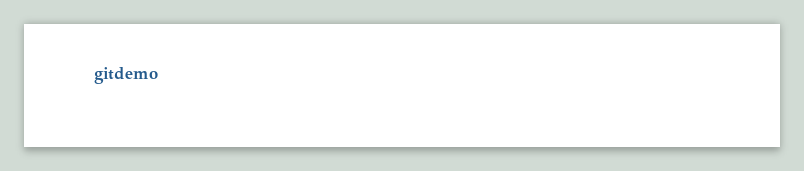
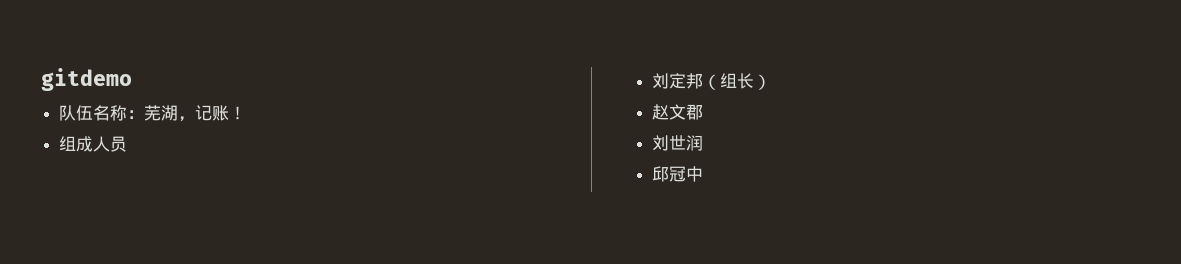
+ 队伍名称：芜湖，记账！
+ 组成人员
+ 刘定邦（组长）
+ 赵文郡
+ 刘世润
+ 邱冠中

